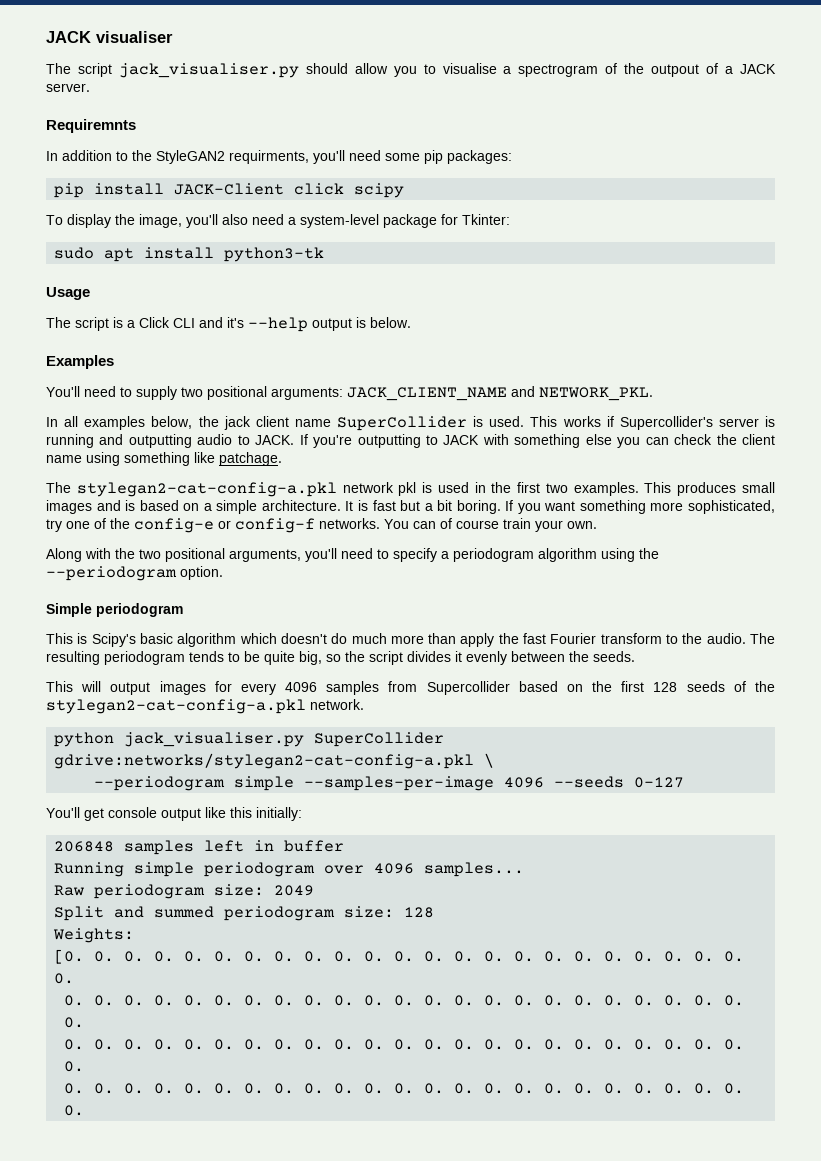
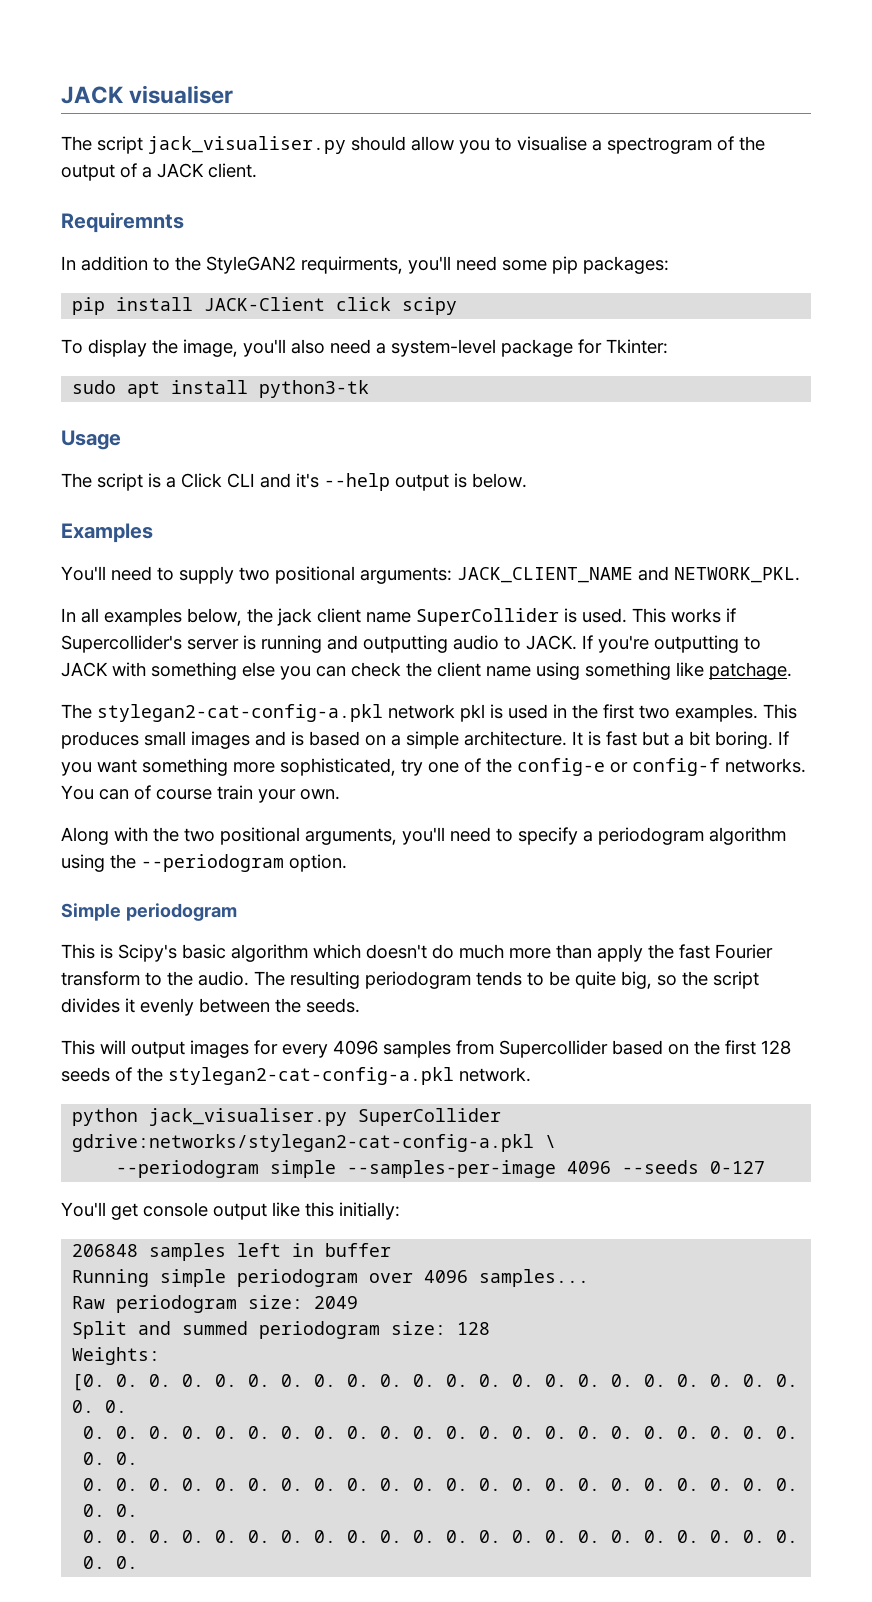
- The script jack_visualiser.py should allow you to visualise a spectrogram of the outpout of a JACK server.
+ The script jack_visualiser.py should allow you to visualise a spectrogram of the output of a JACK client.

